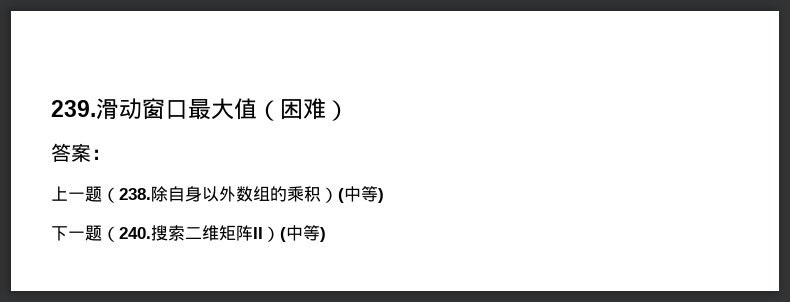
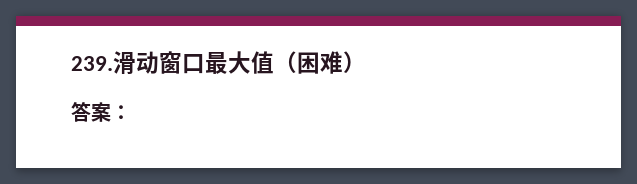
- 上一题（238.除自身以外数组的乘积）(中等)
- 下一题（240.搜索二维矩阵II）(中等)

